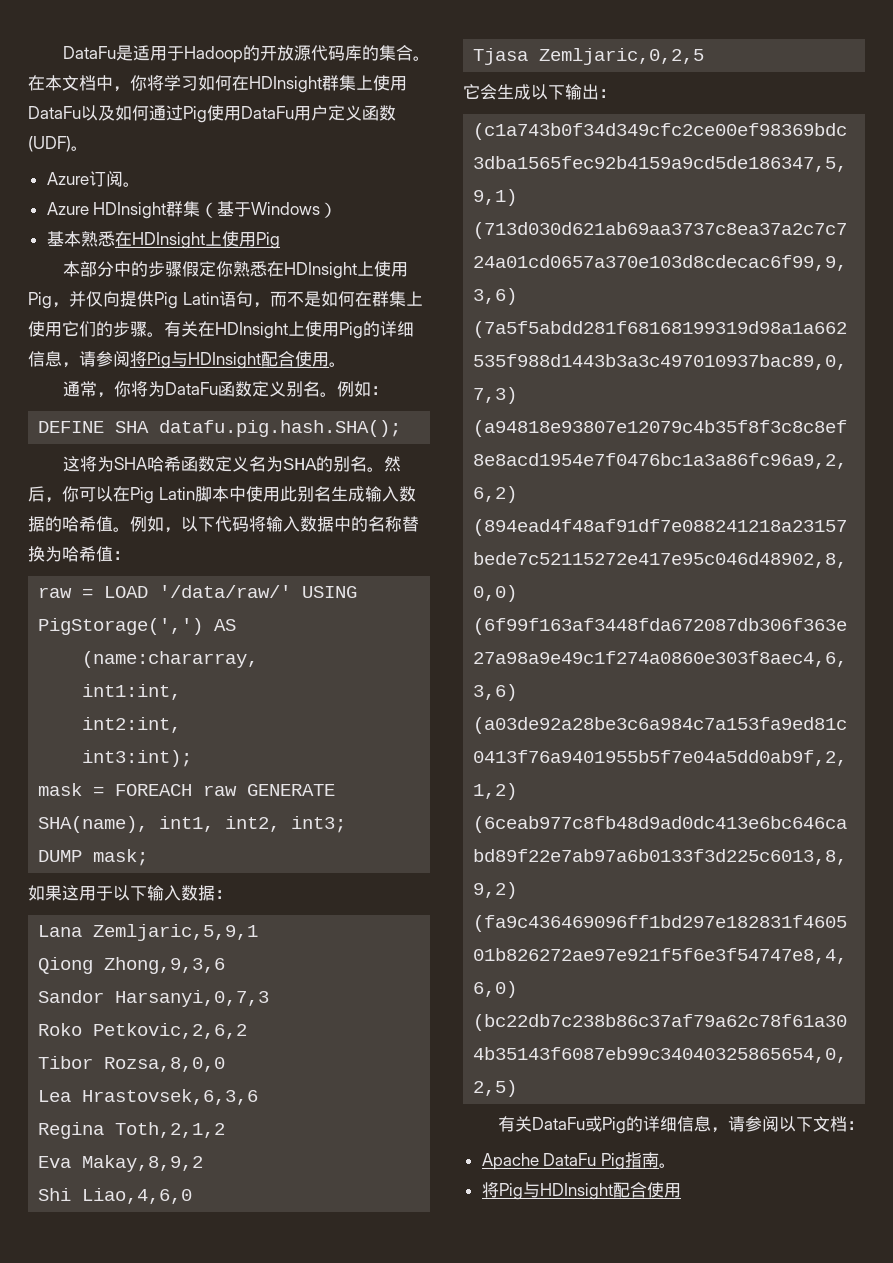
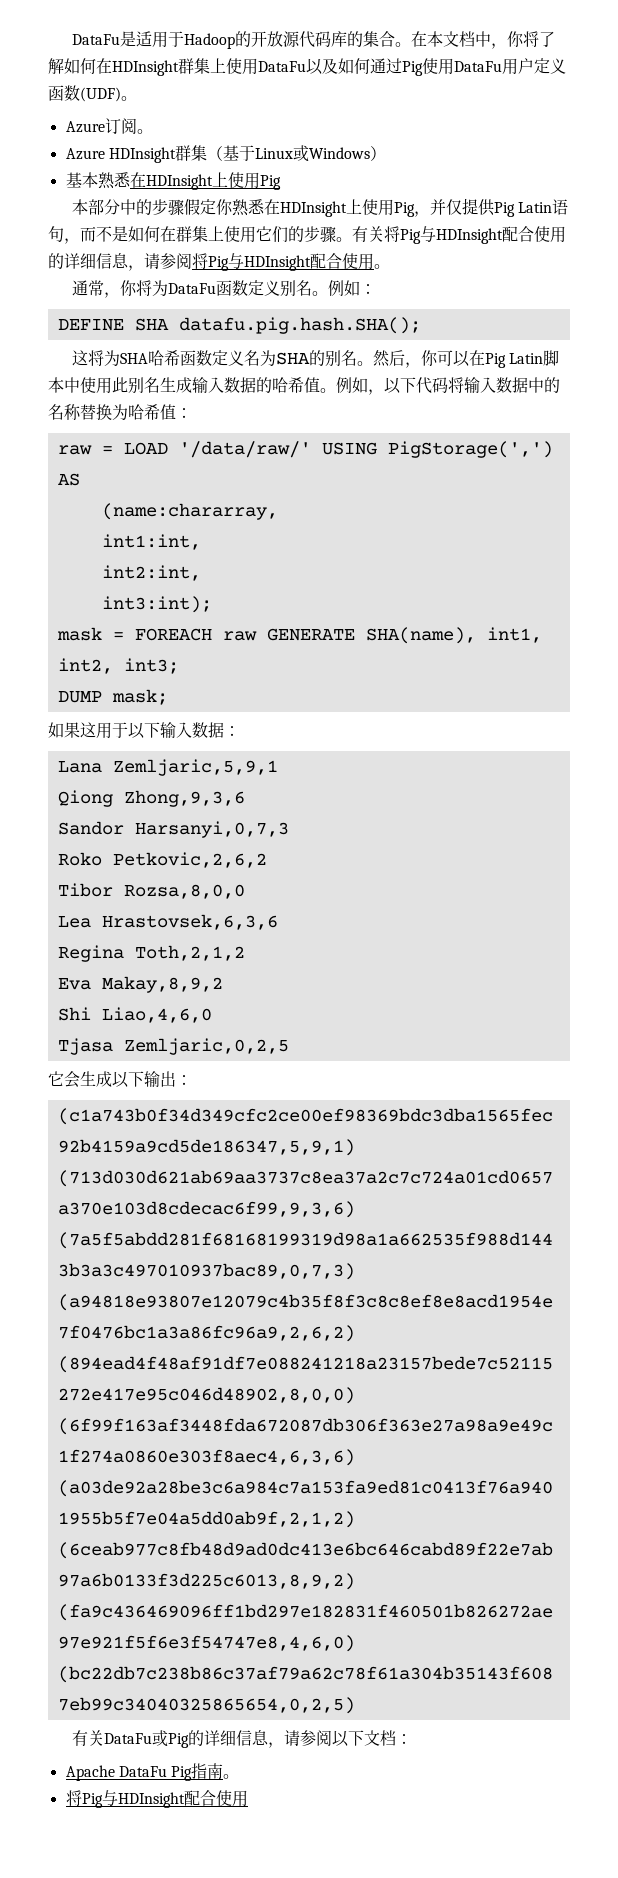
- 在本文档中，你将学习如何在HDInsight群集上使用DataFu以及如何通过Pig使用DataFu用户定义函数(UDF)。
+ 在本文档中，你将了解如何在HDInsight群集上使用DataFu以及如何通过Pig使用DataFu用户定义函数(UDF)。
- Azure HDInsight群集（基于Windows）
+ Azure HDInsight群集（基于Linux或Windows）
- 本部分中的步骤假定你熟悉在HDInsight上使用Pig，并仅向提供Pig Latin语句，而不是如何在群集上使用它们的步骤。
+ 本部分中的步骤假定你熟悉在HDInsight上使用Pig，并仅提供Pig Latin语句，而不是如何在群集上使用它们的步骤。
- 有关在HDInsight上使用Pig的详细信息，请参阅将Pig与HDInsight配合使用。
+ 有关将Pig与HDInsight配合使用的详细信息，请参阅将Pig与HDInsight配合使用。

